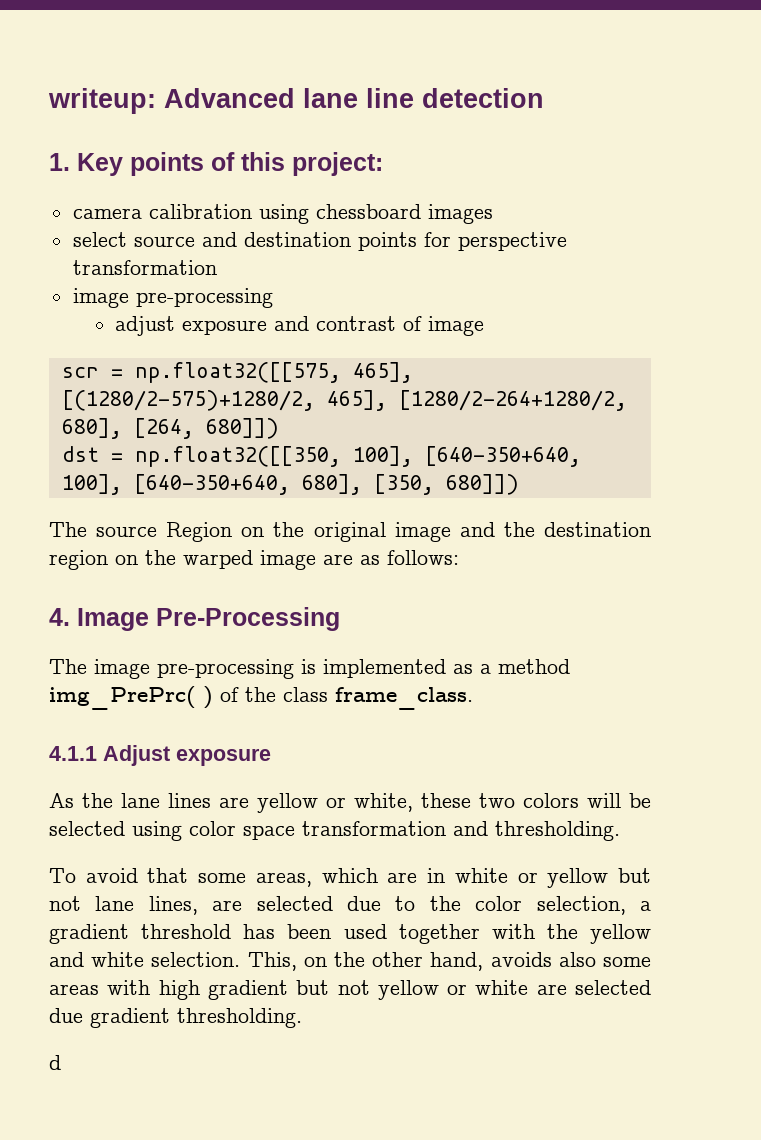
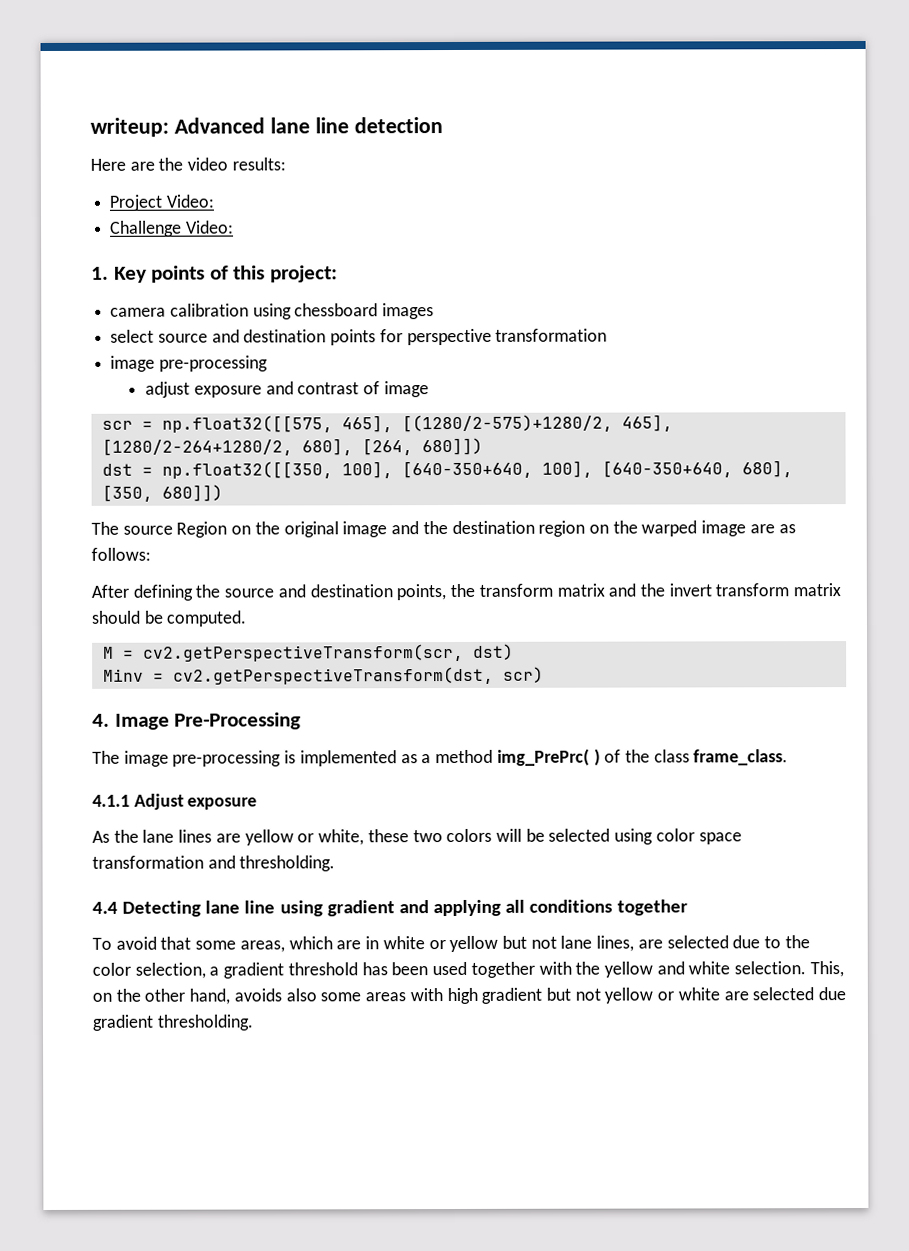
+ Here are the video results:
+ Project Video:
+ Challenge Video:
+ After defining the source and destination points, the transform matrix and the invert transform matrix should be computed.
+ M = cv2.getPerspectiveTransform(scr, dst)
+ Minv = cv2.getPerspectiveTransform(dst, scr)
+ 4.4 Detecting lane line using gradient and applying all conditions together
- d

